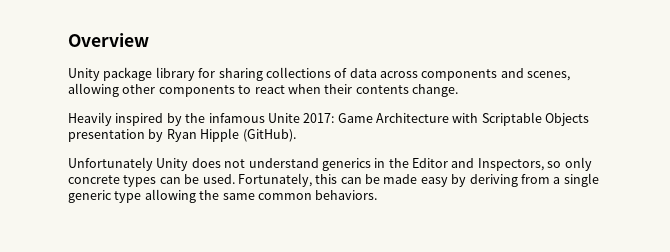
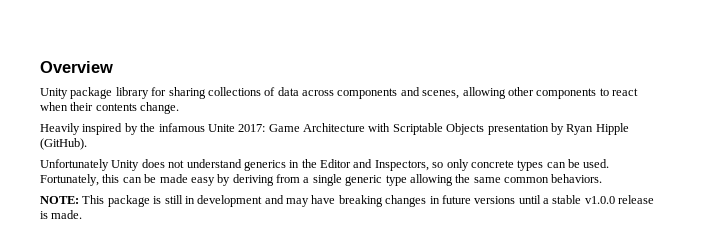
+ NOTE: This package is still in development and may have breaking changes in future versions until a stable v1.0.0 release is made.

